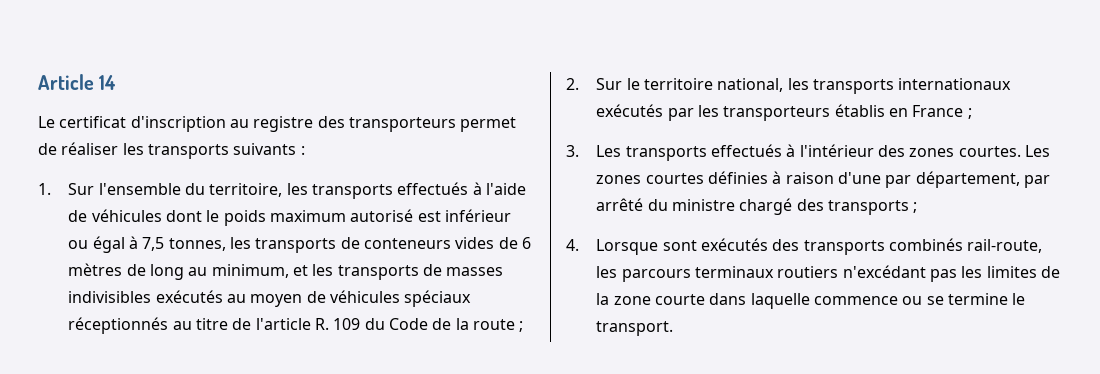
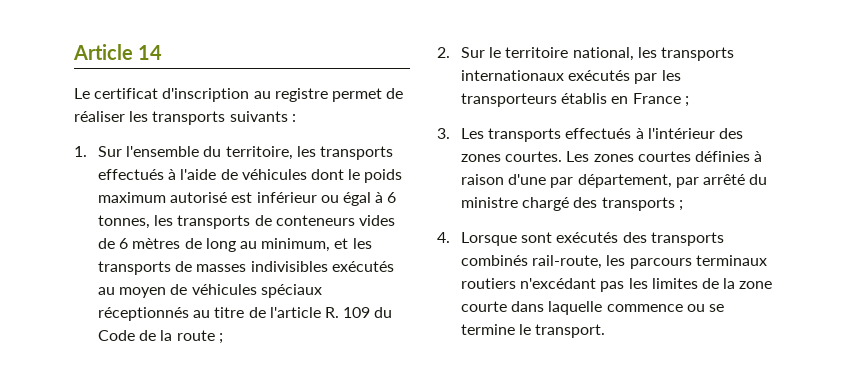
- Le certificat d'inscription au registre des transporteurs permet de réaliser les transports suivants :
+ Le certificat d'inscription au registre permet de réaliser les transports suivants :
- 1. Sur l'ensemble du territoire, les transports effectués à l'aide de véhicules dont le poids maximum autorisé est inférieur ou égal à 7,5 tonnes, les transports de conteneurs vides de 6 mètres de long au minimum, et les transports de masses indivisibles exécutés au moyen de véhicules spéciaux réceptionnés au titre de l'article R. 109 du Code de la route ;
+ 1. Sur l'ensemble du territoire, les transports effectués à l'aide de véhicules dont le poids maximum autorisé est inférieur ou égal à 6 tonnes, les transports de conteneurs vides de 6 mètres de long au minimum, et les transports de masses indivisibles exécutés au moyen de véhicules spéciaux réceptionnés au titre de l'article R. 109 du Code de la route ;

